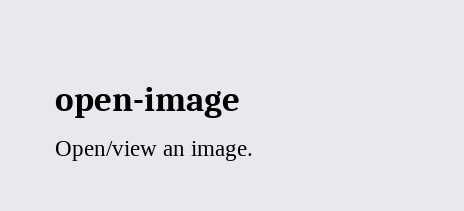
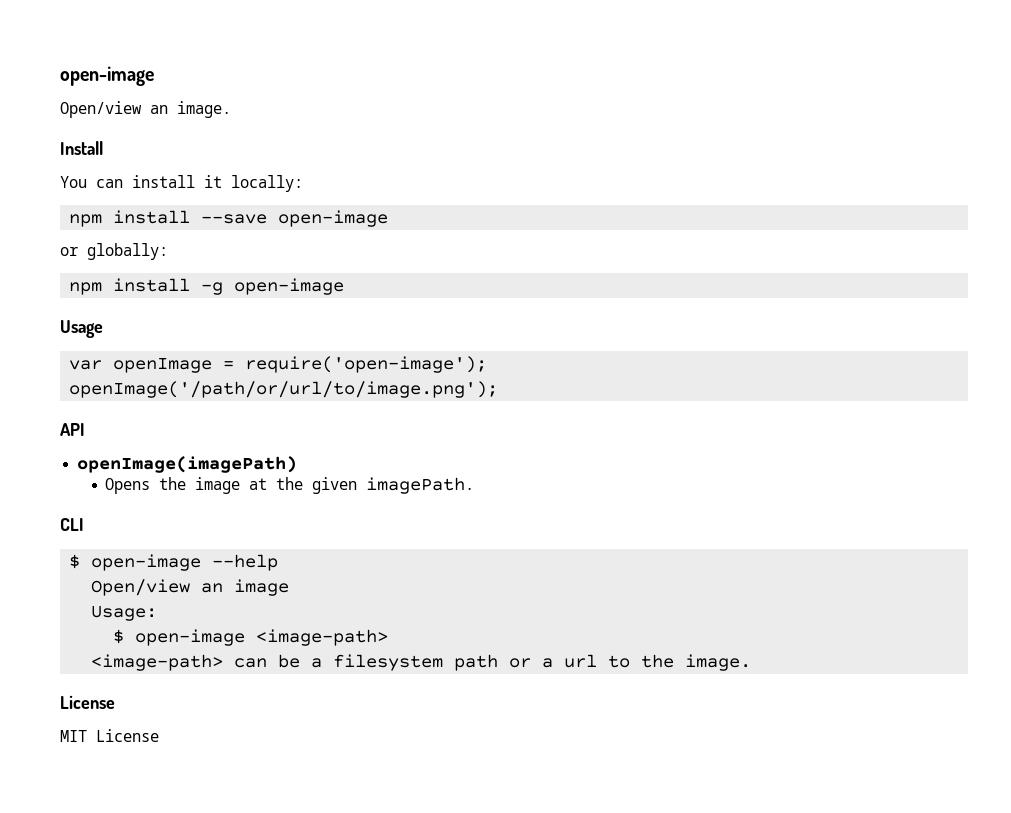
+ Install
+ You can install it locally:
+ npm install --save open-image
+ or globally:
+ npm install -g open-image
+ Usage
+ var openImage = require('open-image');
+ openImage('/path/or/url/to/image.png');
+ API
+ openImage(imagePath)
+ Opens the image at the given imagePath.
+ CLI
+ $ open-image --help
+ Open/view an image
+ Usage:
+ $ open-image <image-path>
+ <image-path> can be a filesystem path or a url to the image.
+ License
+ MIT License

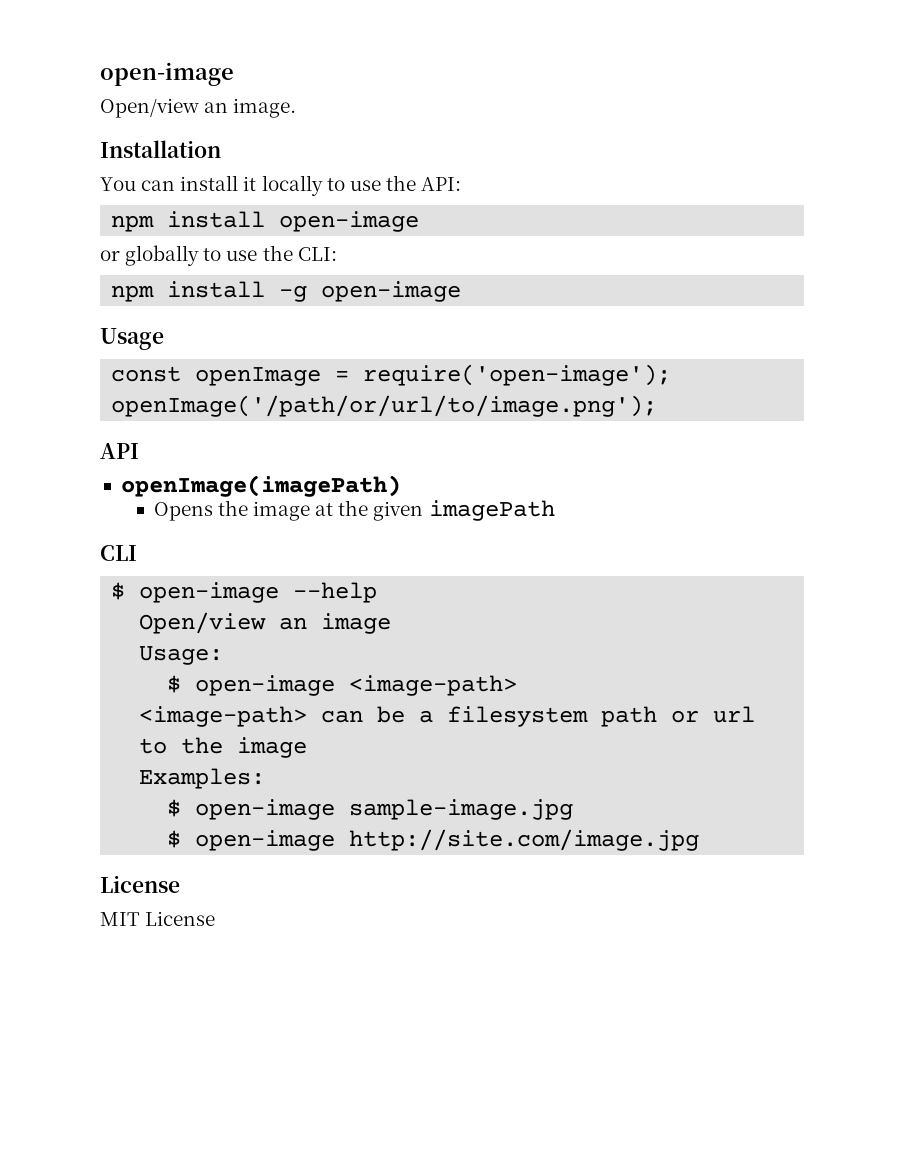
- Install
+ Installation
- You can install it locally:
- npm install --save open-image
+ You can install it locally to use the API:
+ npm install open-image
- or globally:
+ or globally to use the CLI:
- var openImage = require('open-image');
+ const openImage = require('open-image');
- Opens the image at the given imagePath.
+ Opens the image at the given imagePath
- <image-path> can be a filesystem path or a url to the image.
+ <image-path> can be a filesystem path or url to the image
+ Examples:
+ $ open-image sample-image.jpg
+ $ open-image http://site.com/image.jpg

